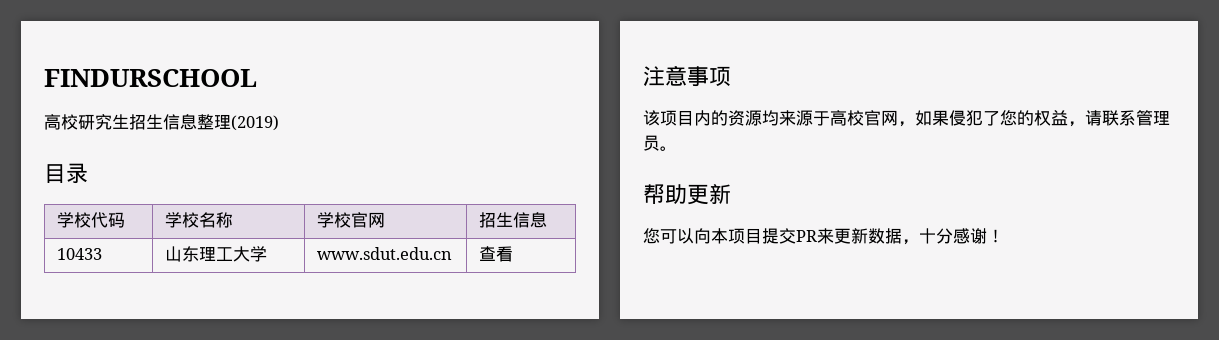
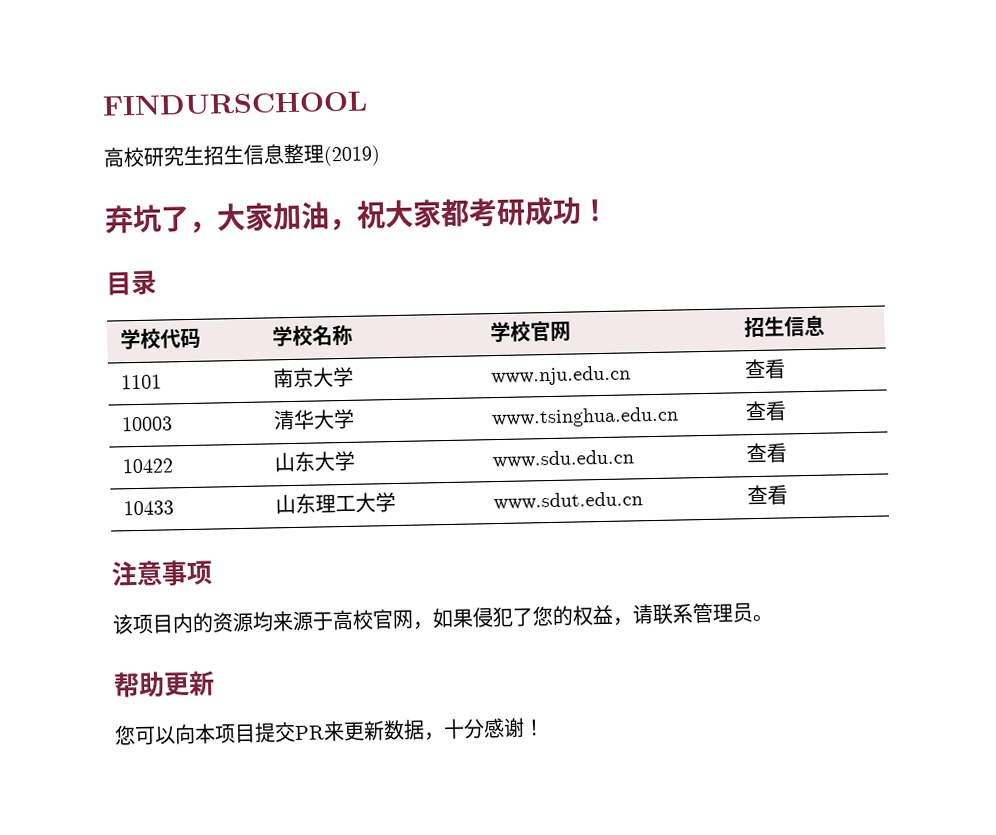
+ 弃坑了，大家加油，祝大家都考研成功！
+ 1101 | 南京大学 | www.nju.edu.cn | 查看
+ 10003 | 清华大学 | www.tsinghua.edu.cn | 查看
+ 10422 | 山东大学 | www.sdu.edu.cn | 查看

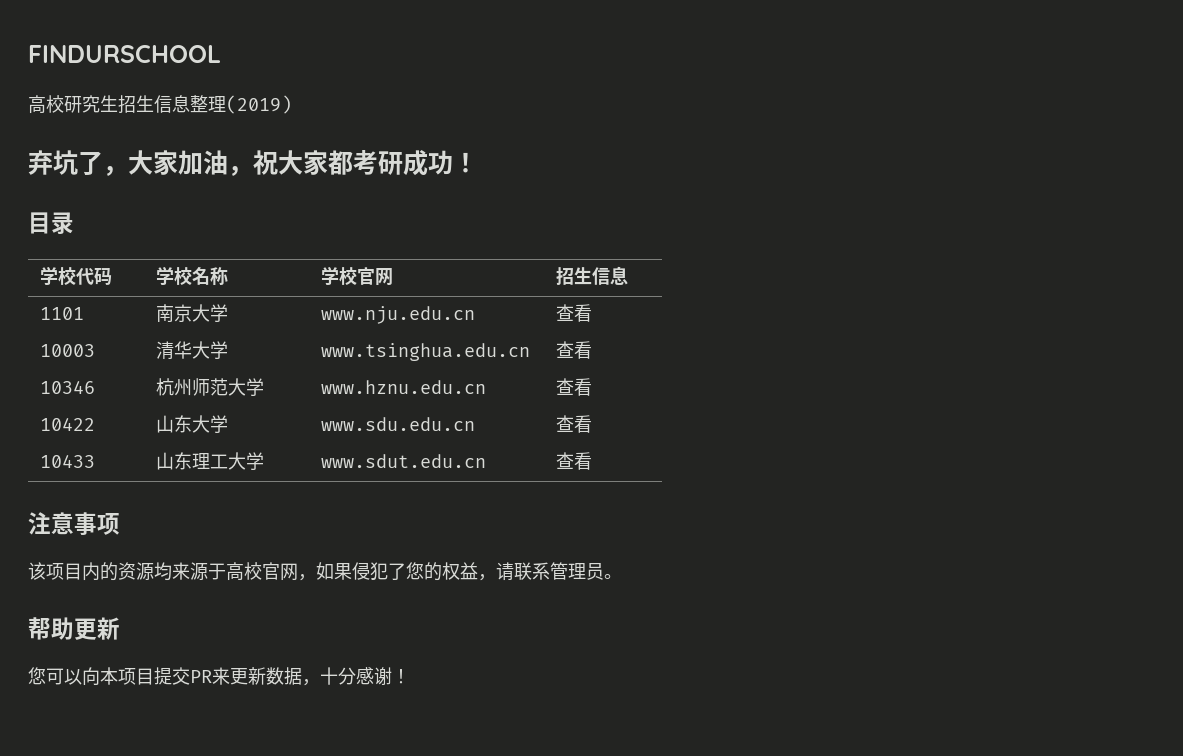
+ 10346 | 杭州师范大学 | www.hznu.edu.cn | 查看

